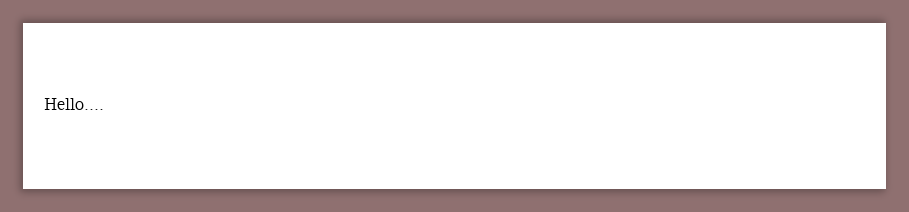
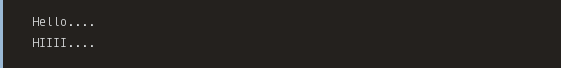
+ HIIII....

